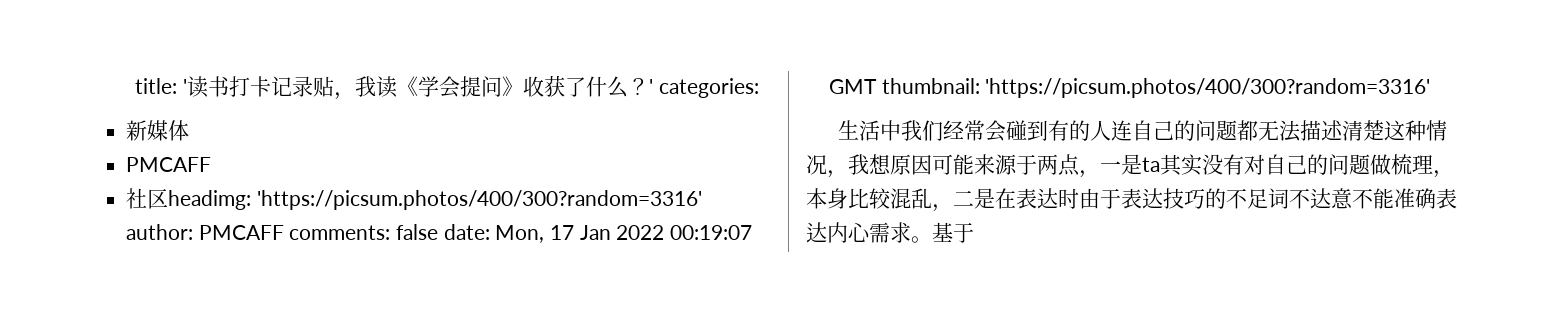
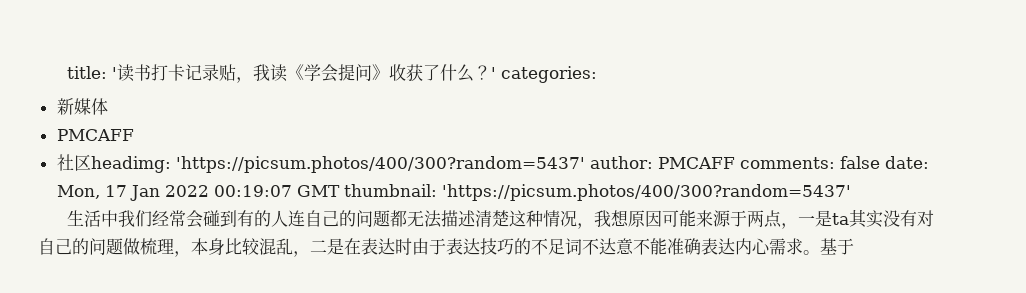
- 社区headimg: 'https://picsum.photos/400/300?random=3316' author: PMCAFF comments: false date: Mon, 17 Jan 2022 00:19:07 GMT thumbnail: 'https://picsum.photos/400/300?random=3316'
+ 社区headimg: 'https://picsum.photos/400/300?random=5437' author: PMCAFF comments: false date: Mon, 17 Jan 2022 00:19:07 GMT thumbnail: 'https://picsum.photos/400/300?random=5437'

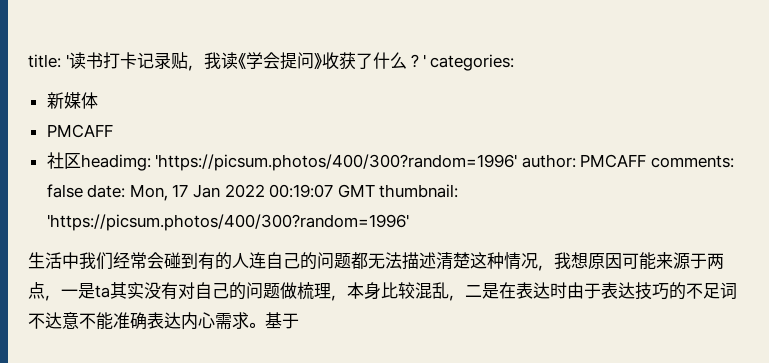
- 社区headimg: 'https://picsum.photos/400/300?random=5437' author: PMCAFF comments: false date: Mon, 17 Jan 2022 00:19:07 GMT thumbnail: 'https://picsum.photos/400/300?random=5437'
+ 社区headimg: 'https://picsum.photos/400/300?random=1996' author: PMCAFF comments: false date: Mon, 17 Jan 2022 00:19:07 GMT thumbnail: 'https://picsum.photos/400/300?random=1996'

